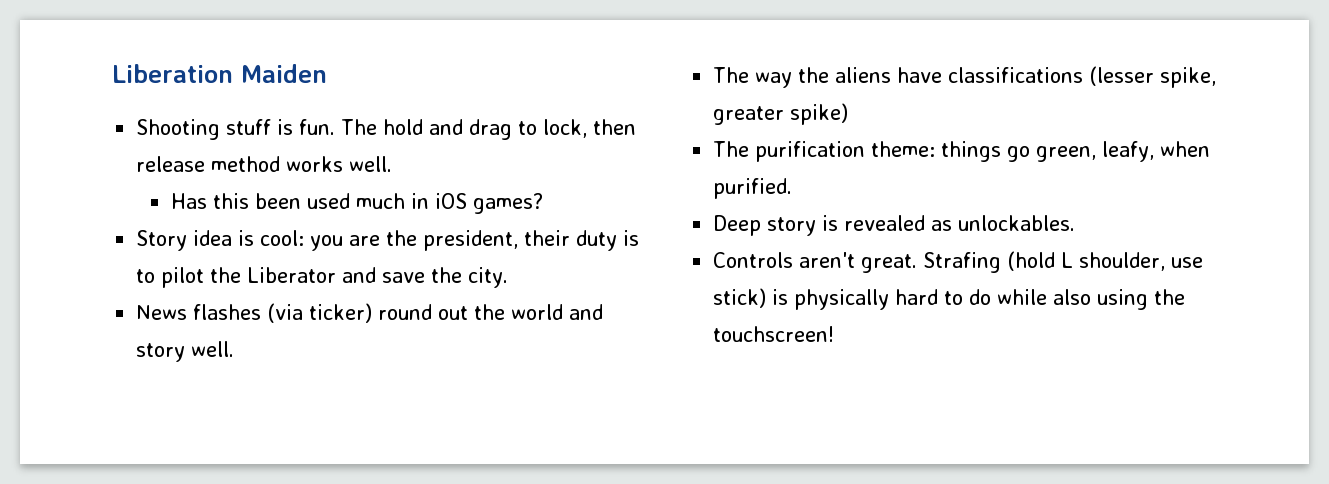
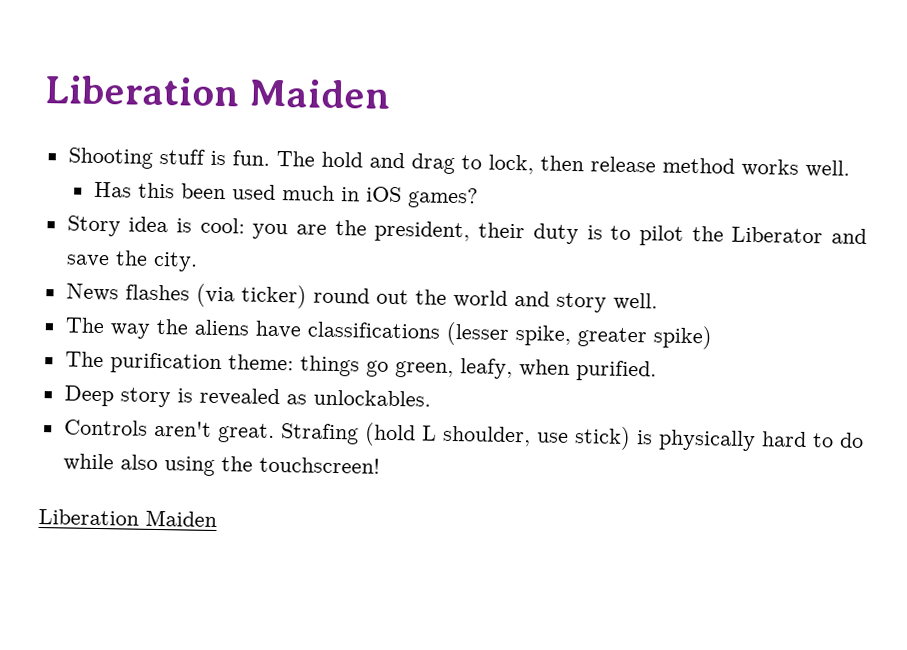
  Strafing (hold L shoulder, use stick) is physically hard to do while also using the touchscreen!
+ Liberation Maiden

